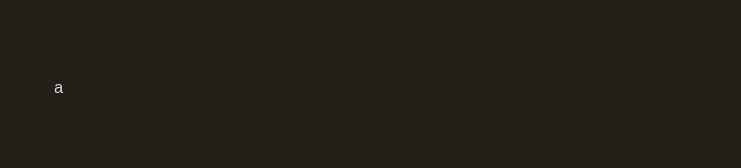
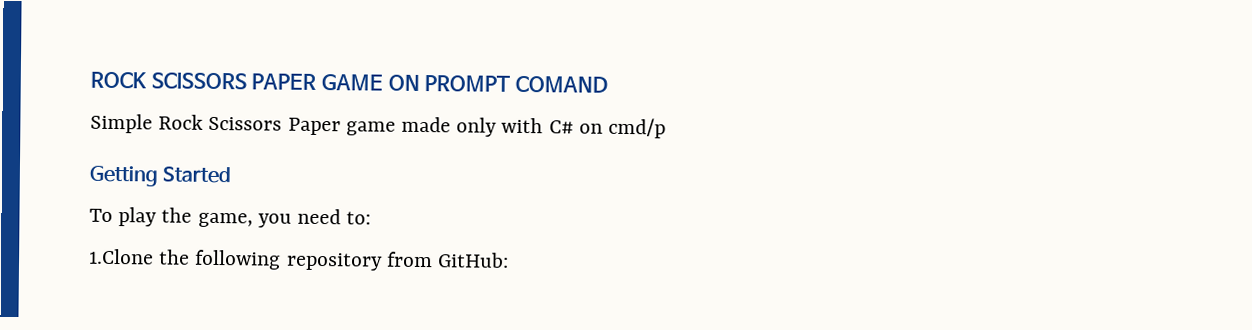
- a
+ ROCK SCISSORS PAPER GAME ON PROMPT COMAND
+ Simple Rock Scissors Paper game made only with C# on cmd/p
+ Getting Started
+ To play the game, you need to:
+ 1.Clone the following repository from GitHub:

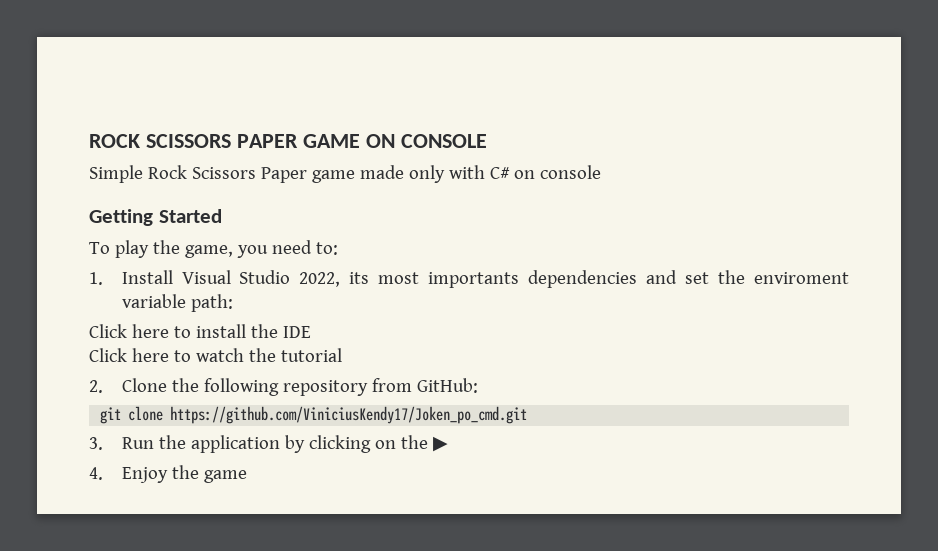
- ROCK SCISSORS PAPER GAME ON PROMPT COMAND
+ ROCK SCISSORS PAPER GAME ON CONSOLE
- Simple Rock Scissors Paper game made only with C# on cmd/p
+ Simple Rock Scissors Paper game made only with C# on console
- 1.Clone the following repository from GitHub:
+ 1. Install Visual Studio 2022, its most importants dependencies and set the enviroment variable path:
+ Click here to install the IDE
+ Click here to watch the tutorial
+ 2. Clone the following repository from GitHub:
+ git clone https://github.com/ViniciusKendy17/Joken_po_cmd.git
+ 3. Run the application by clicking on the ▶
+ 4. Enjoy the game

